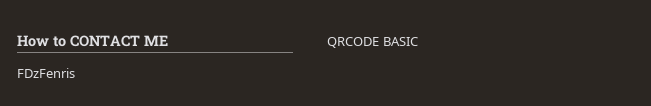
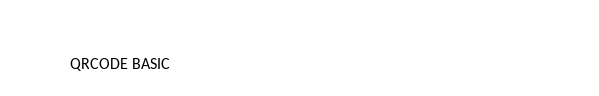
- How to CONTACT ME
- FDzFenris

